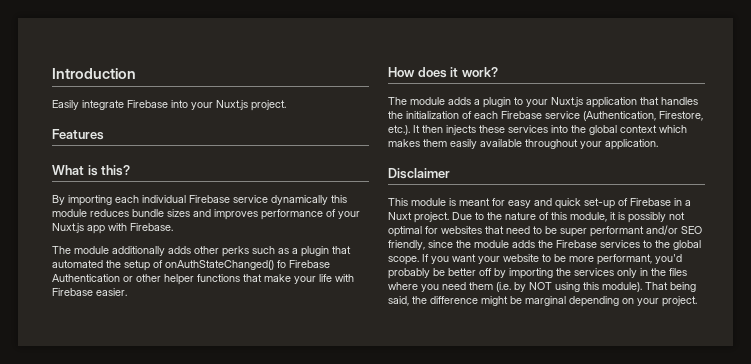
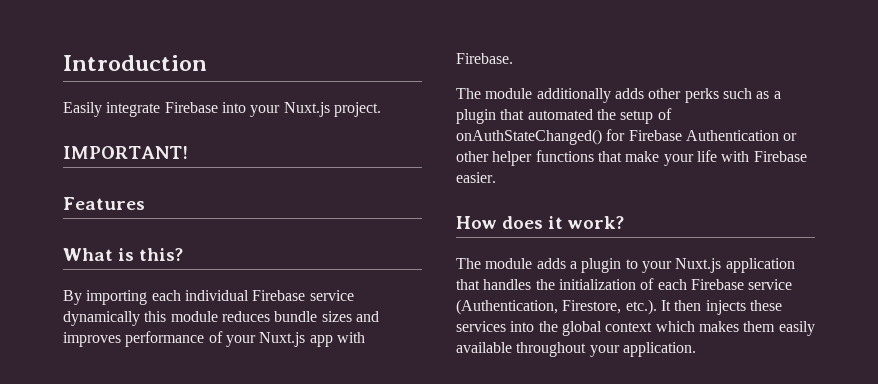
+ IMPORTANT!
- The module additionally adds other perks such as a plugin that automated the setup of onAuthStateChanged() fo Firebase Authentication or other helper functions that make your life with Firebase easier.
+ The module additionally adds other perks such as a plugin that automated the setup of onAuthStateChanged() for Firebase Authentication or other helper functions that make your life with Firebase easier.
- Disclaimer
- This module is meant for easy and quick set-up of Firebase in a Nuxt project. Due to the nature of this module, it is possibly not optimal for websites that need to be super performant and/or SEO friendly, since the module adds the Firebase services to the global scope. If you want your website to be more performant, you'd probably be better off by importing the services only in the files where you need them (i.e. by NOT using this module). That being said, the difference might be marginal depending on your project.

